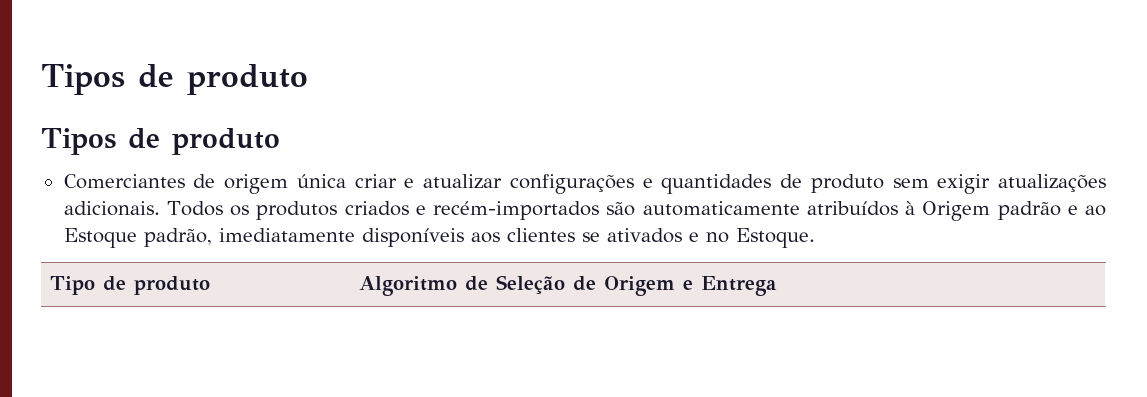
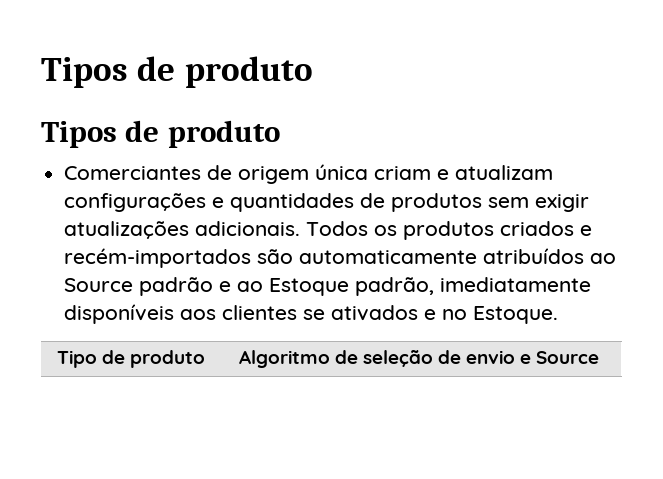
- Comerciantes de origem única criar e atualizar configurações e quantidades de produto sem exigir atualizações adicionais.
+ Comerciantes de origem única criam e atualizam configurações e quantidades de produtos sem exigir atualizações adicionais.
- Todos os produtos criados e recém-importados são automaticamente atribuídos à Origem padrão e ao Estoque padrão, imediatamente disponíveis aos clientes se ativados e no Estoque.
+ Todos os produtos criados e recém-importados são automaticamente atribuídos ao Source padrão e ao Estoque padrão, imediatamente disponíveis aos clientes se ativados e no Estoque.
- Tipo de produto | Algoritmo de Seleção de Origem e Entrega
+ Tipo de produto | Algoritmo de seleção de envio e Source

